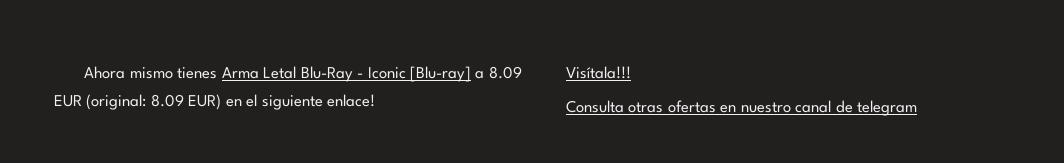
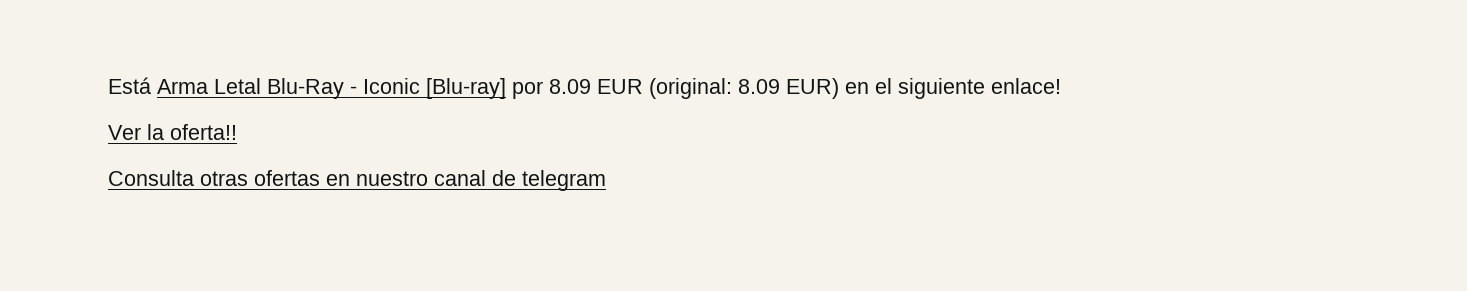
- Ahora mismo tienes Arma Letal Blu-Ray - Iconic [Blu-ray] a 8.09 EUR (original: 8.09 EUR) en el siguiente enlace!
+ Está Arma Letal Blu-Ray - Iconic [Blu-ray] por 8.09 EUR (original: 8.09 EUR) en el siguiente enlace!
- Visítala!!!
+ Ver la oferta!!

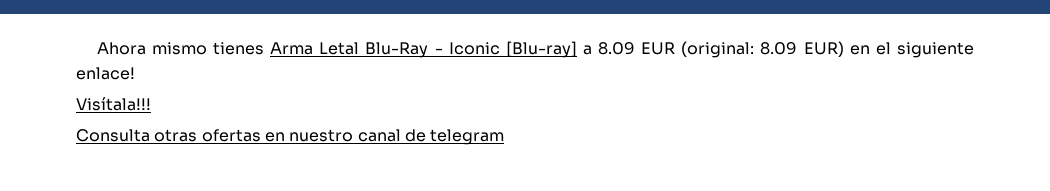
- Está Arma Letal Blu-Ray - Iconic [Blu-ray] por 8.09 EUR (original: 8.09 EUR) en el siguiente enlace!
+ Ahora mismo tienes Arma Letal Blu-Ray - Iconic [Blu-ray] a 8.09 EUR (original: 8.09 EUR) en el siguiente enlace!
- Ver la oferta!!
+ Visítala!!!

